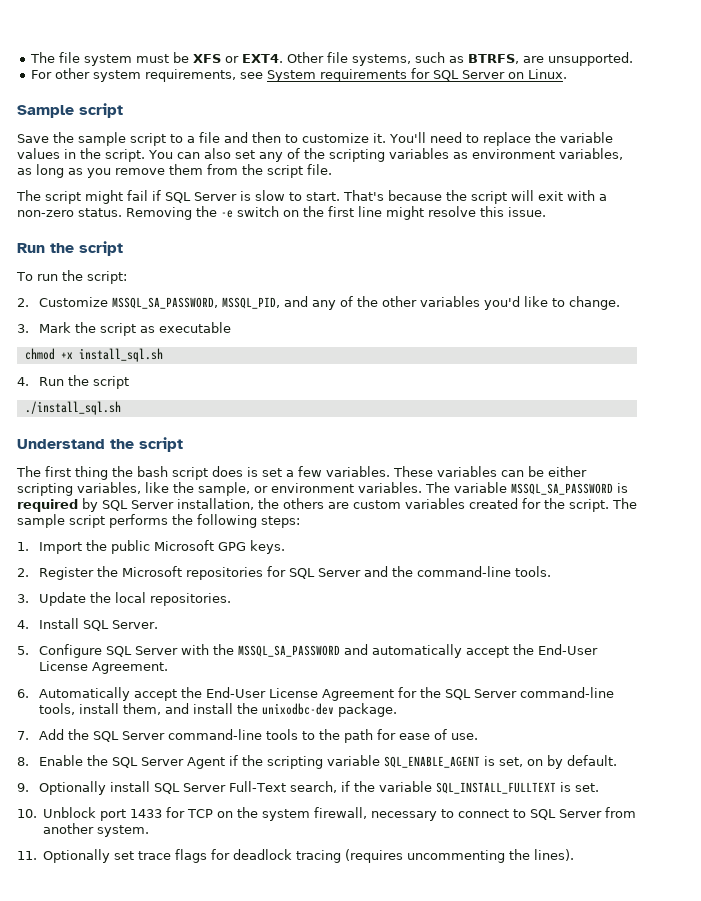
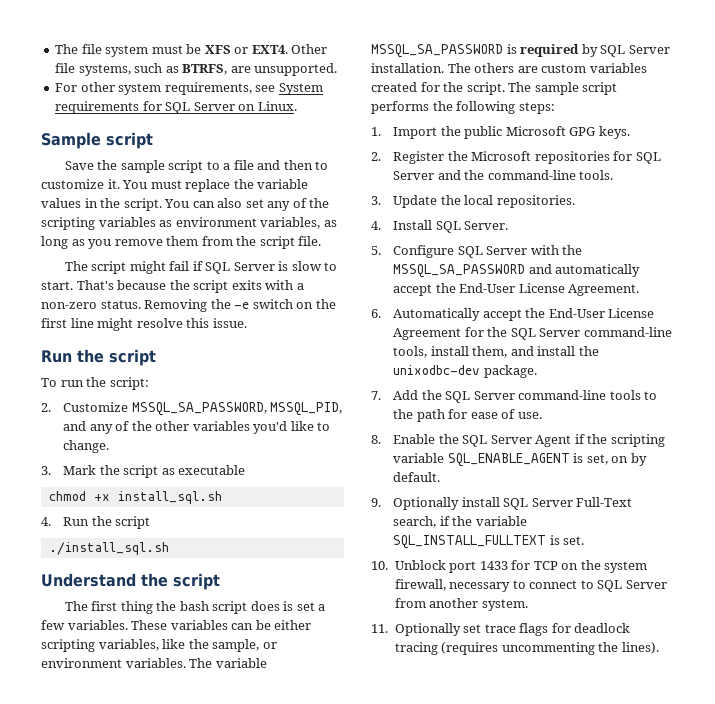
- You'll need to replace the variable values in the script.
+ You must replace the variable values in the script.
- That's because the script will exit with a non-zero status.
+ That's because the script exits with a non-zero status.
- The variable MSSQL_SA_PASSWORD is required by SQL Server installation, the others are custom variables created for the script.
+ The variable MSSQL_SA_PASSWORD is required by SQL Server installation. The others are custom variables created for the script.

